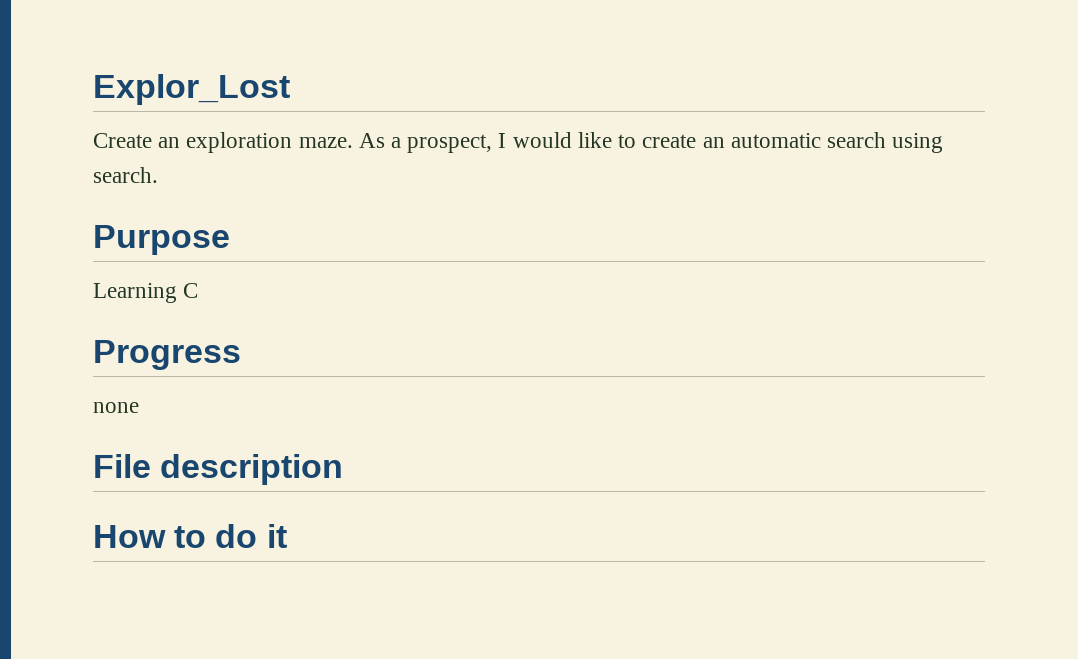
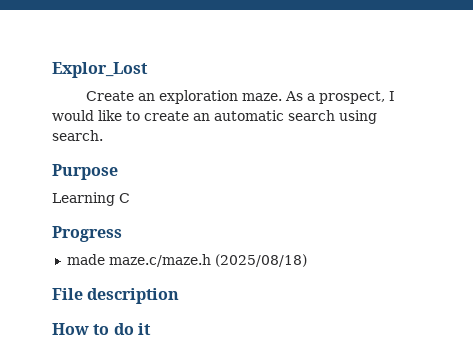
- none
+ made maze.c/maze.h (2025/08/18)

